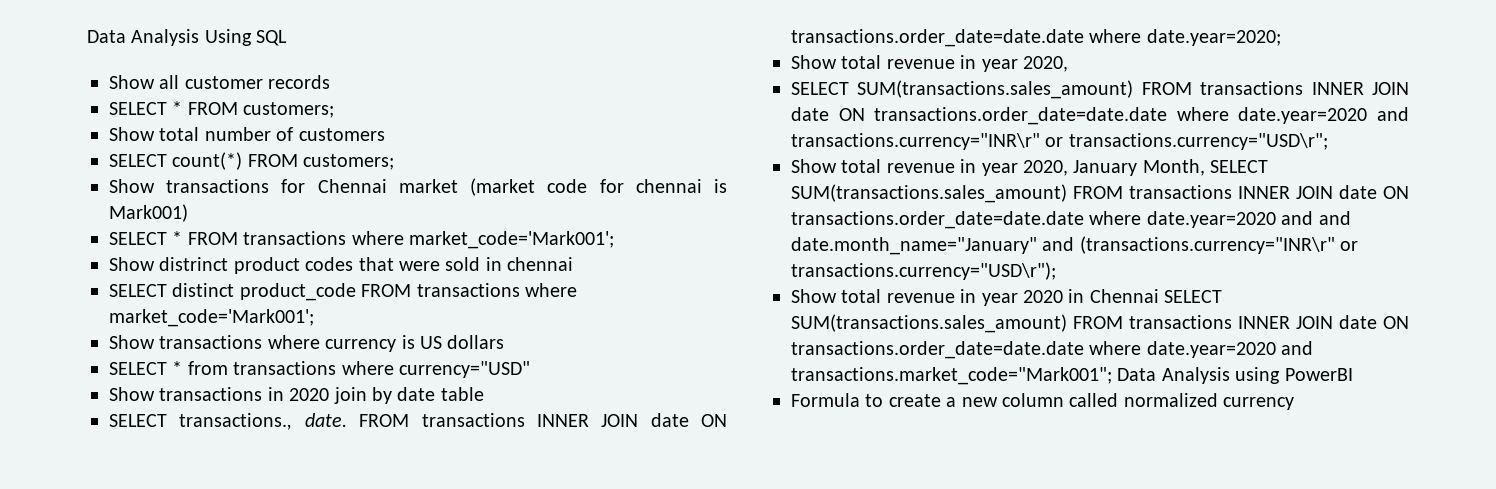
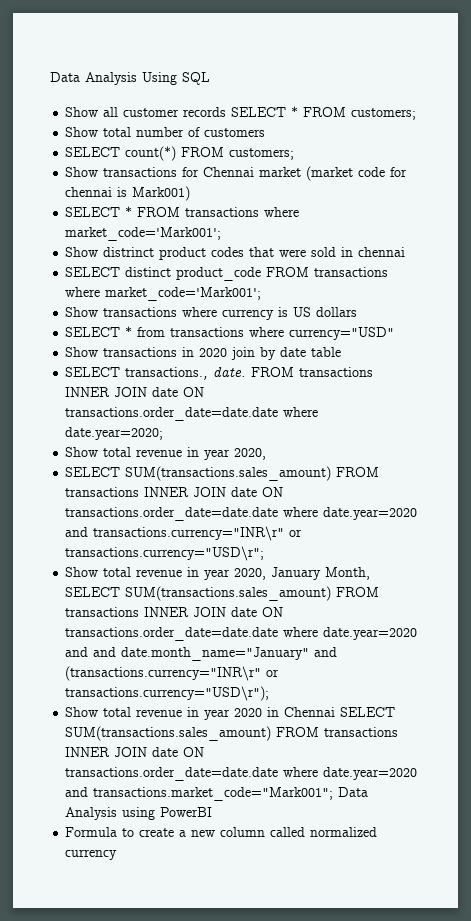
- Show all customer records
- SELECT * FROM customers;
+ Show all customer records SELECT * FROM customers;

